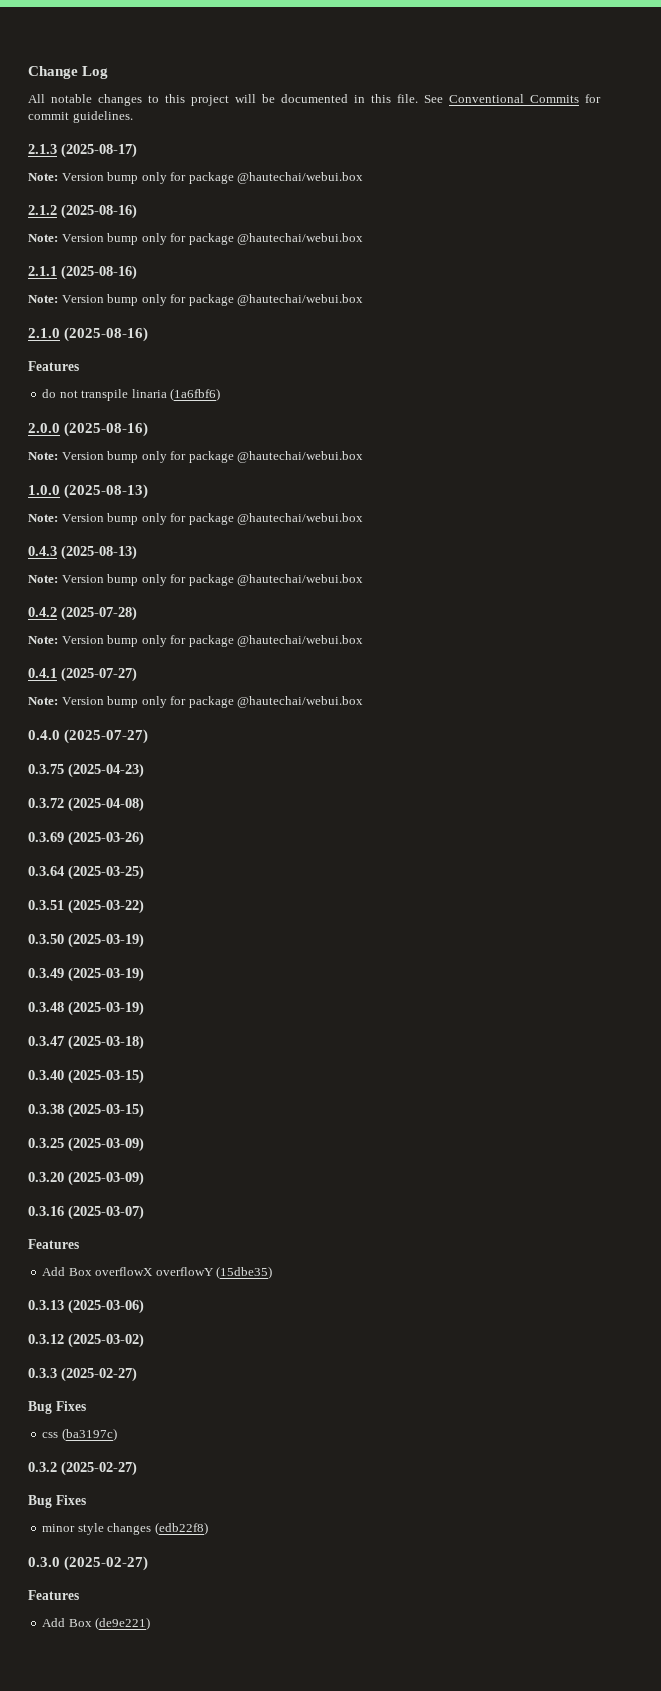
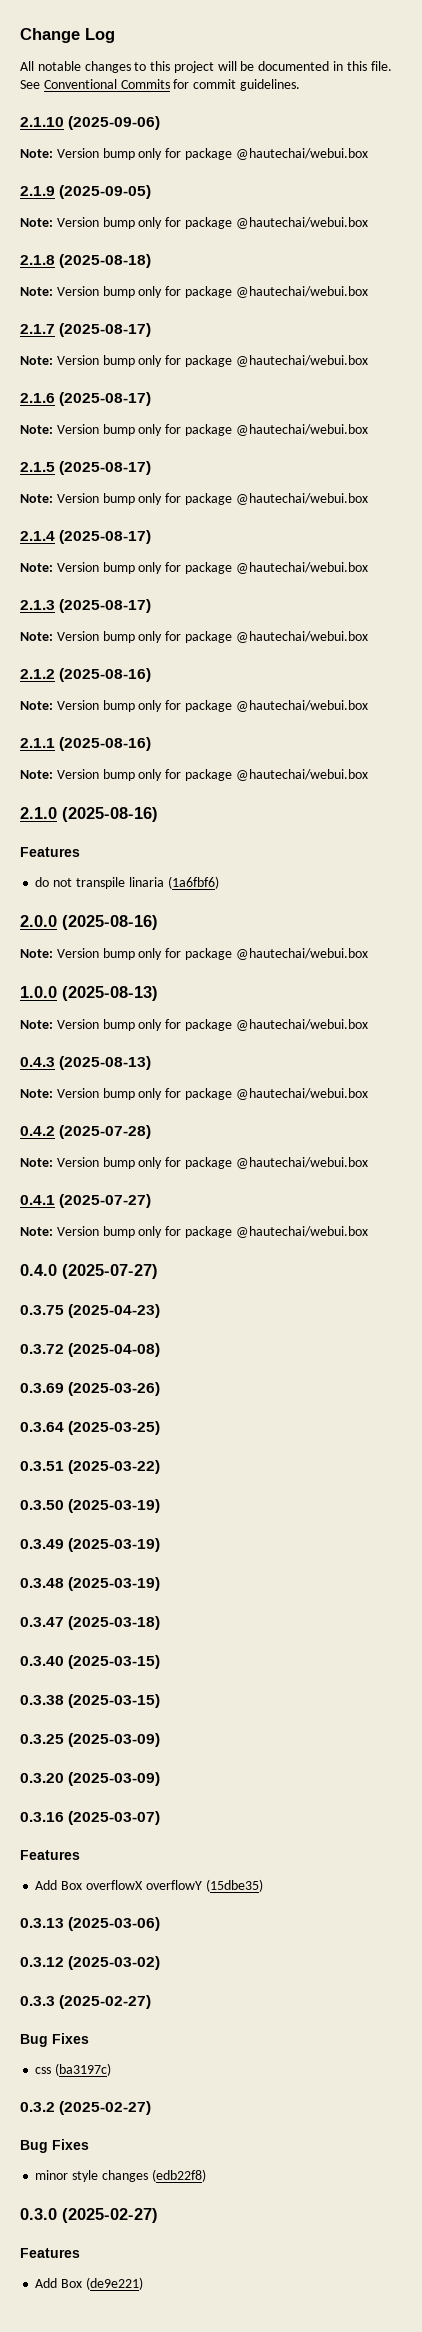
+ 2.1.10 (2025-09-06)
+ Note: Version bump only for package @hautechai/webui.box
+ 2.1.9 (2025-09-05)
+ Note: Version bump only for package @hautechai/webui.box
+ 2.1.8 (2025-08-18)
+ Note: Version bump only for package @hautechai/webui.box
+ 2.1.7 (2025-08-17)
+ Note: Version bump only for package @hautechai/webui.box
+ 2.1.6 (2025-08-17)
+ Note: Version bump only for package @hautechai/webui.box
+ 2.1.5 (2025-08-17)
+ Note: Version bump only for package @hautechai/webui.box
+ 2.1.4 (2025-08-17)
+ Note: Version bump only for package @hautechai/webui.box

